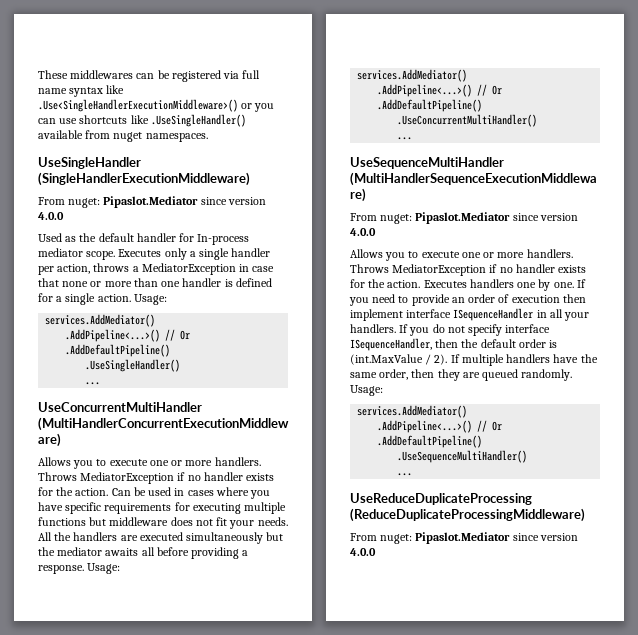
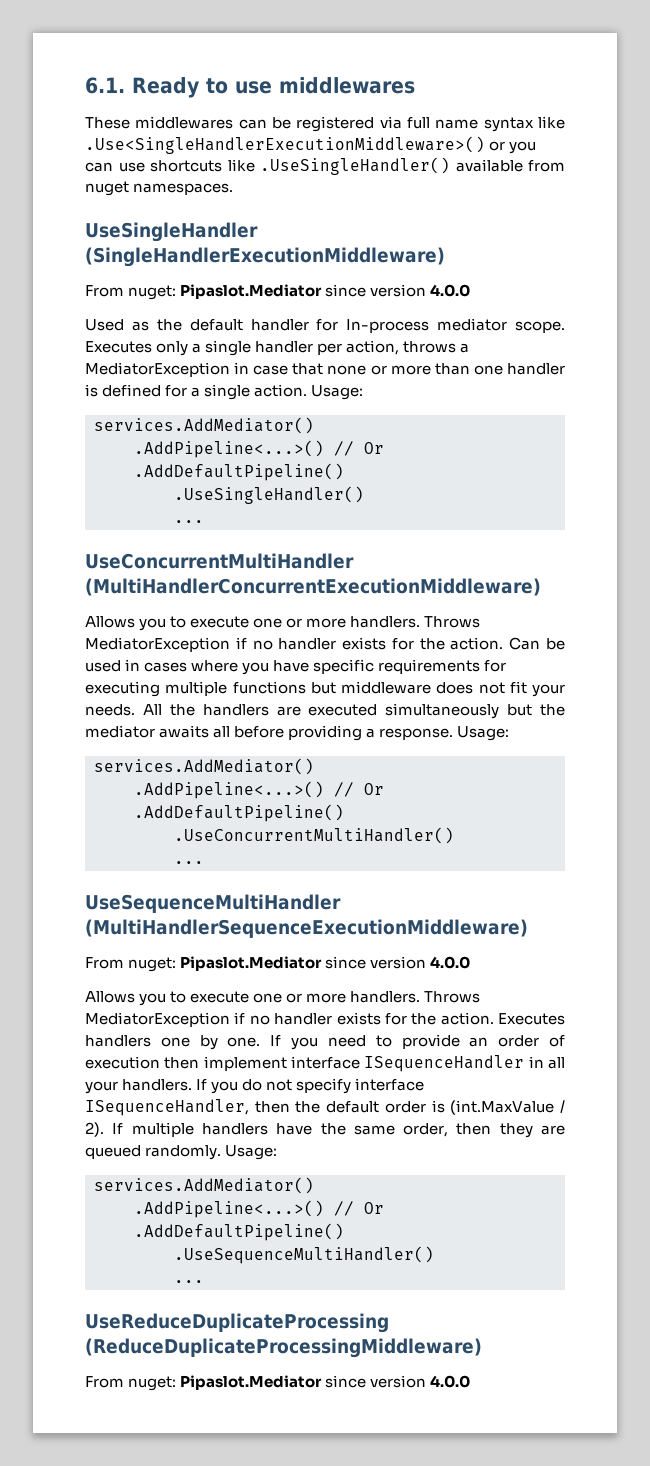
+ 6.1. Ready to use middlewares

